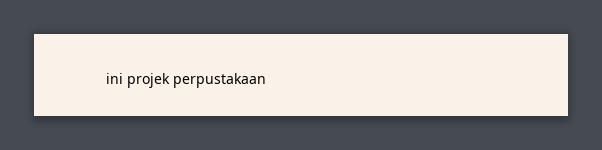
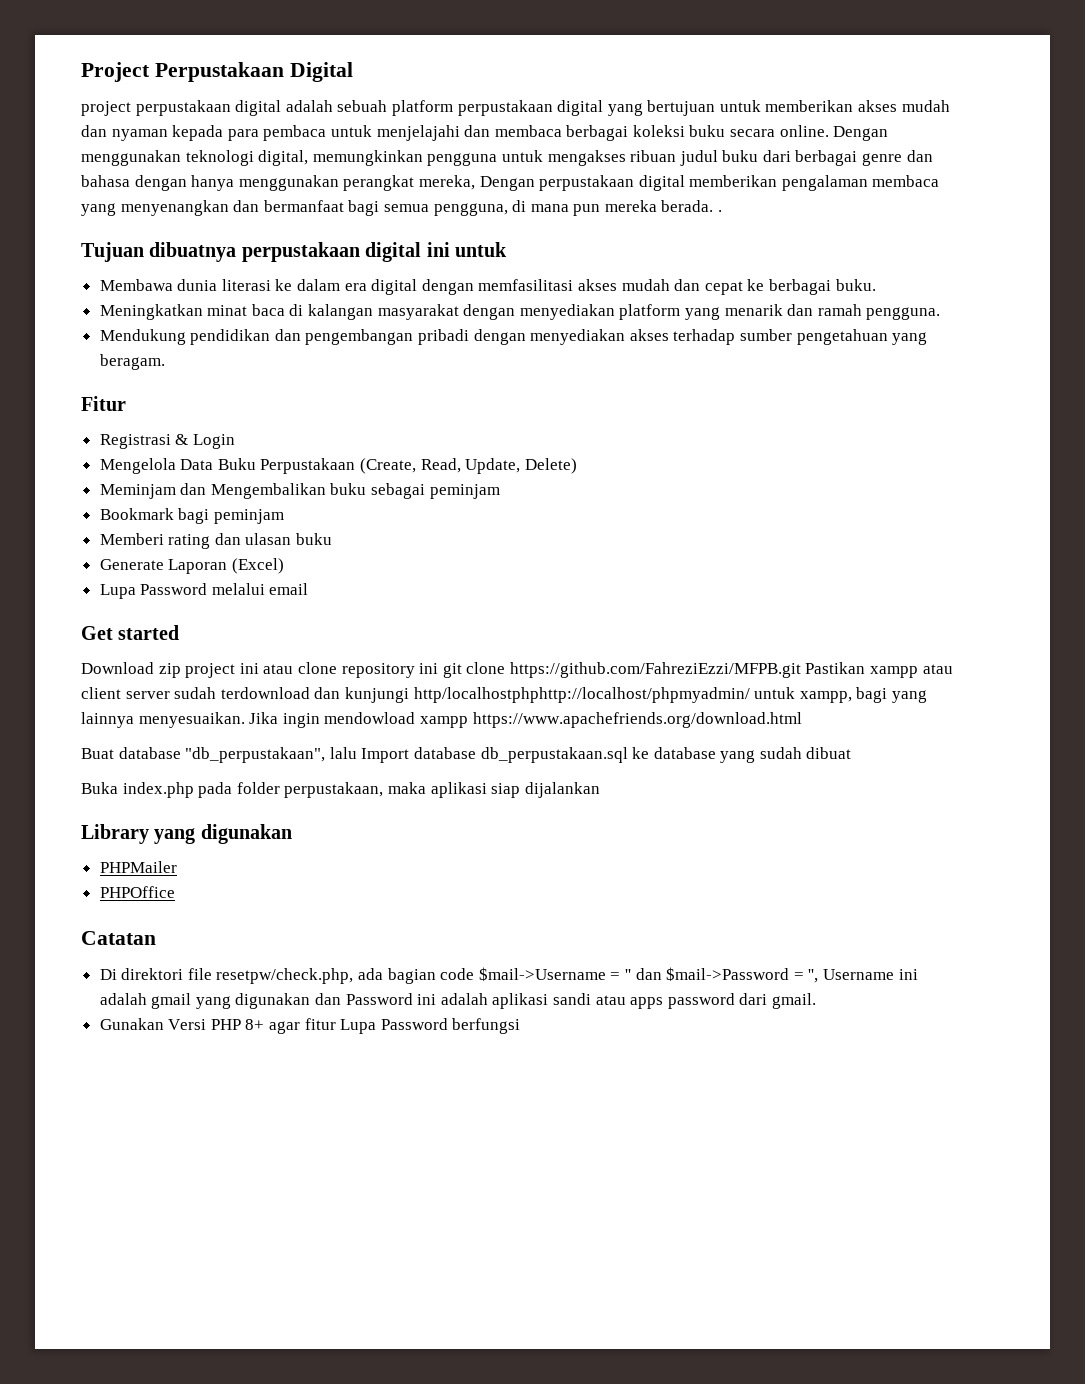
- ini projek perpustakaan
+ Project Perpustakaan Digital
+ project perpustakaan digital adalah sebuah platform perpustakaan digital yang bertujuan untuk memberikan akses mudah dan nyaman kepada para pembaca untuk menjelajahi dan membaca berbagai koleksi buku secara online. Dengan menggunakan teknologi digital, memungkinkan pengguna untuk mengakses ribuan judul buku dari berbagai genre dan bahasa dengan hanya menggunakan perangkat mereka, Dengan perpustakaan digital memberikan pengalaman membaca yang menyenangkan dan bermanfaat bagi semua pengguna, di mana pun mereka berada. .
+ Tujuan dibuatnya perpustakaan digital ini untuk
+ Membawa dunia literasi ke dalam era digital dengan memfasilitasi akses mudah dan cepat ke berbagai buku.
+ Meningkatkan minat baca di kalangan masyarakat dengan menyediakan platform yang menarik dan ramah pengguna.
+ Mendukung pendidikan dan pengembangan pribadi dengan menyediakan akses terhadap sumber pengetahuan yang beragam.
+ Fitur
+ Registrasi & Login
+ Mengelola Data Buku Perpustakaan (Create, Read, Update, Delete)
+ Meminjam dan Mengembalikan buku sebagai peminjam
+ Bookmark bagi peminjam
+ Memberi rating dan ulasan buku
+ Generate Laporan (Excel)
+ Lupa Password melalui email
+ Get started
+ Download zip project ini atau clone repository ini git clone https://github.com/FahreziEzzi/MFPB.git Pastikan xampp atau client server sudah terdownload dan kunjungi http/localhostphphttp://localhost/phpmyadmin/ untuk xampp, bagi yang lainnya menyesuaikan. Jika ingin mendowload xampp https://www.apachefriends.org/download.html
+ Buat database "db_perpustakaan", lalu Import database db_perpustakaan.sql ke database yang sudah dibuat
+ Buka index.php pada folder perpustakaan, maka aplikasi siap dijalankan
+ Library yang digunakan
+ PHPMailer
+ PHPOffice
+ Catatan
+ Di direktori file resetpw/check.php, ada bagian code $mail->Username = '' dan $mail->Password = '', Username ini adalah gmail yang digunakan dan Password ini adalah aplikasi sandi atau apps password dari gmail.
+ Gunakan Versi PHP 8+ agar fitur Lupa Password berfungsi

